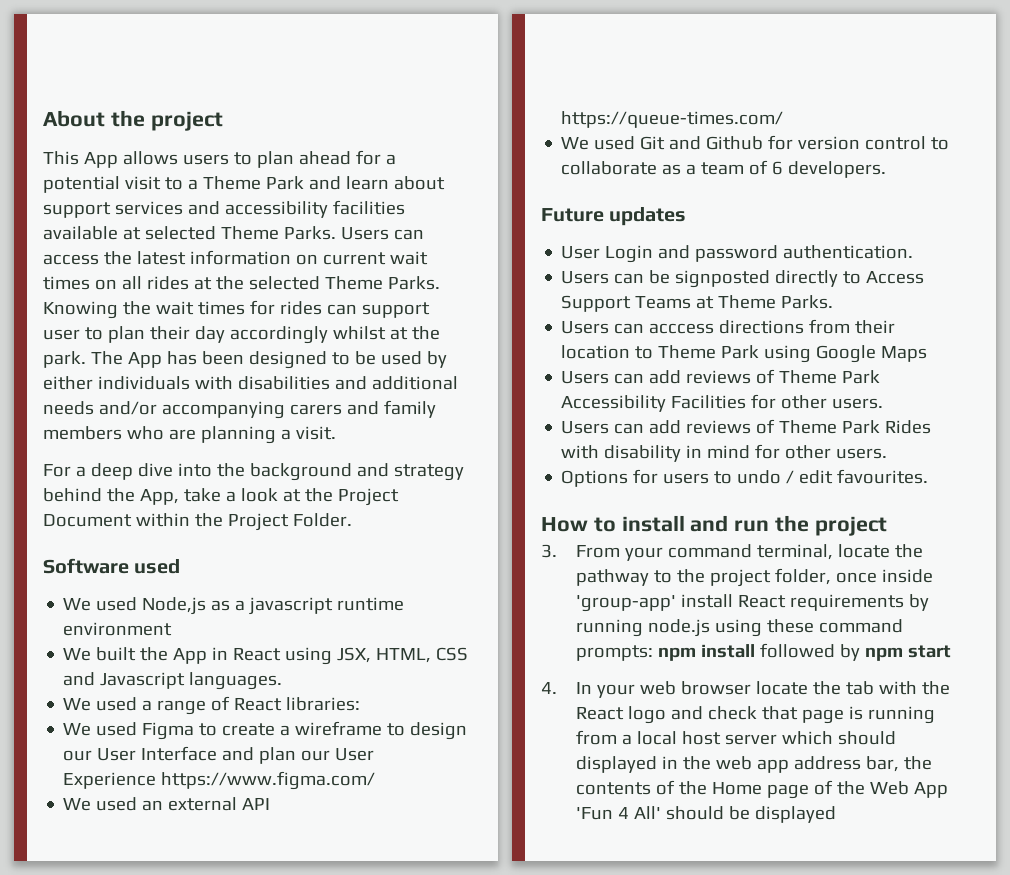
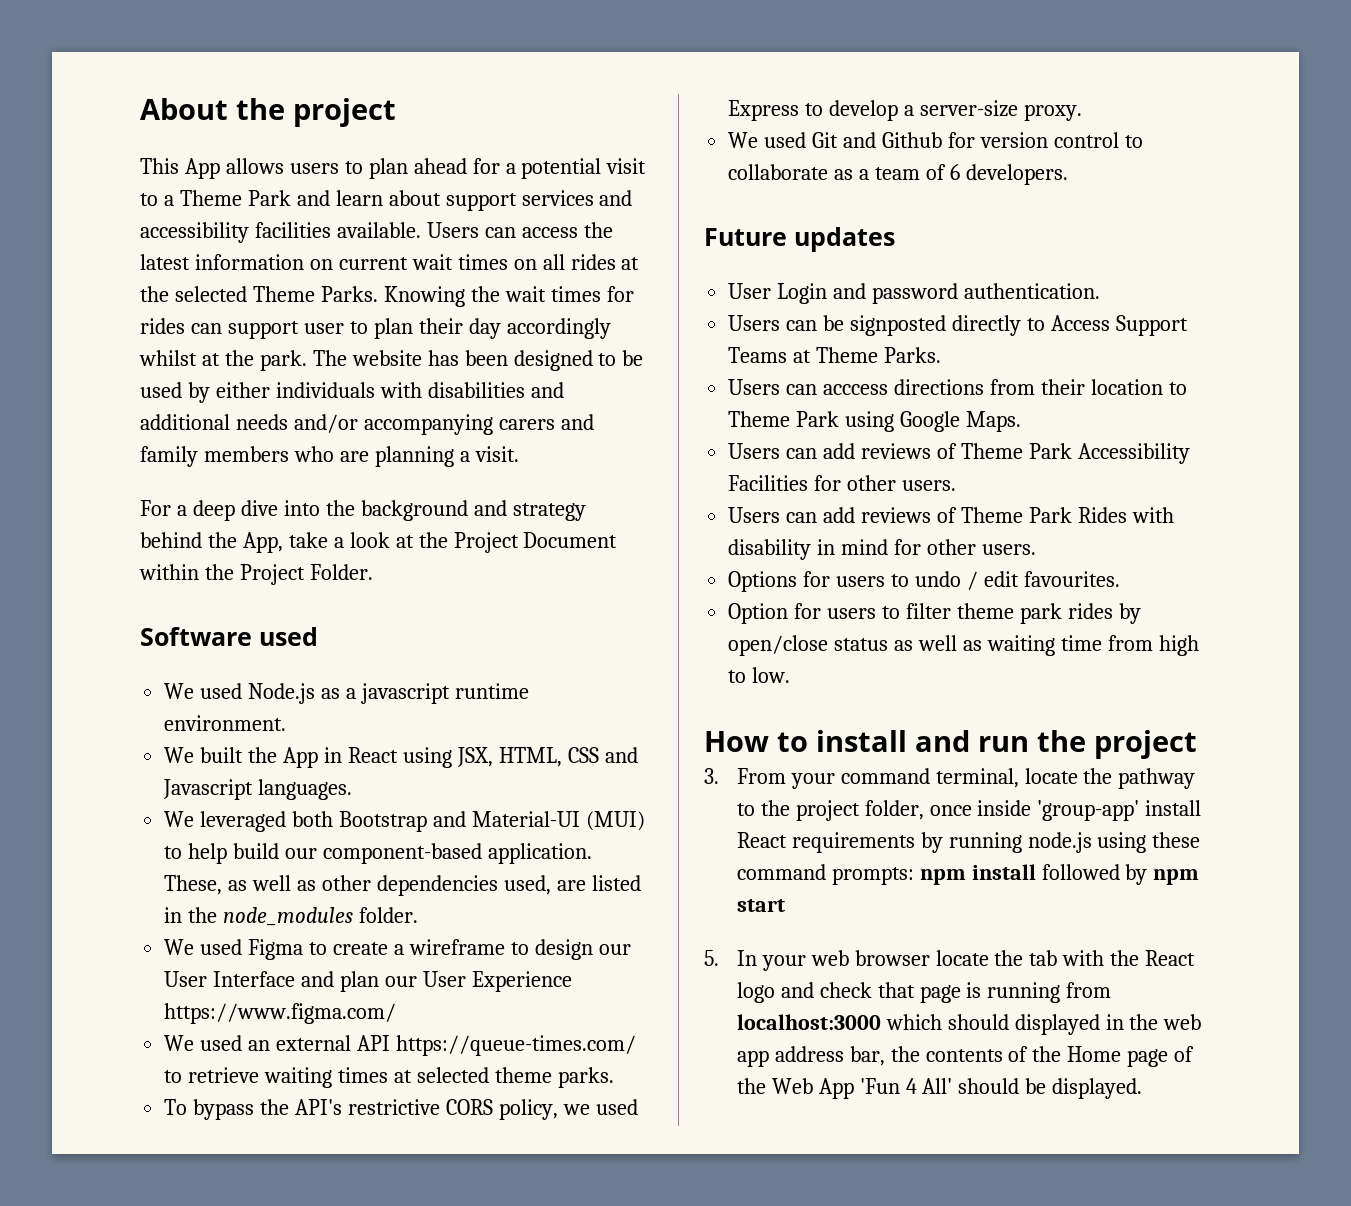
- This App allows users to plan ahead for a potential visit to a Theme Park and learn about support services and accessibility facilities available at selected Theme Parks.
+ This App allows users to plan ahead for a potential visit to a Theme Park and learn about support services and accessibility facilities available.
- The App has been designed to be used by either individuals with disabilities and additional needs and/or accompanying carers and family members who are planning a visit.
+ The website has been designed to be used by either individuals with disabilities and additional needs and/or accompanying carers and family members who are planning a visit.
- We used Node,js as a javascript runtime environment
+ We used Node.js as a javascript runtime environment.
- We used a range of React libraries:
+ We leveraged both Bootstrap and Material-UI (MUI) to help build our component-based application. These, as well as other dependencies used, are listed in the node_modules folder.
- We used an external API https://queue-times.com/
+ We used an external API https://queue-times.com/ to retrieve waiting times at selected theme parks.
+ To bypass the API's restrictive CORS policy, we used Express to develop a server-size proxy.
- Users can acccess directions from their location to Theme Park using Google Maps
+ Users can acccess directions from their location to Theme Park using Google Maps.
+ Option for users to filter theme park rides by open/close status as well as waiting time from high to low.
- 4. In your web browser locate the tab with the React logo and check that page is running from a local host server which should displayed in the web app address bar, the contents of the Home page of the Web App 'Fun 4 All' should be displayed
+ 5. In your web browser locate the tab with the React logo and check that page is running from localhost:3000 which should displayed in the web app address bar, the contents of the Home page of the Web App 'Fun 4 All' should be displayed.

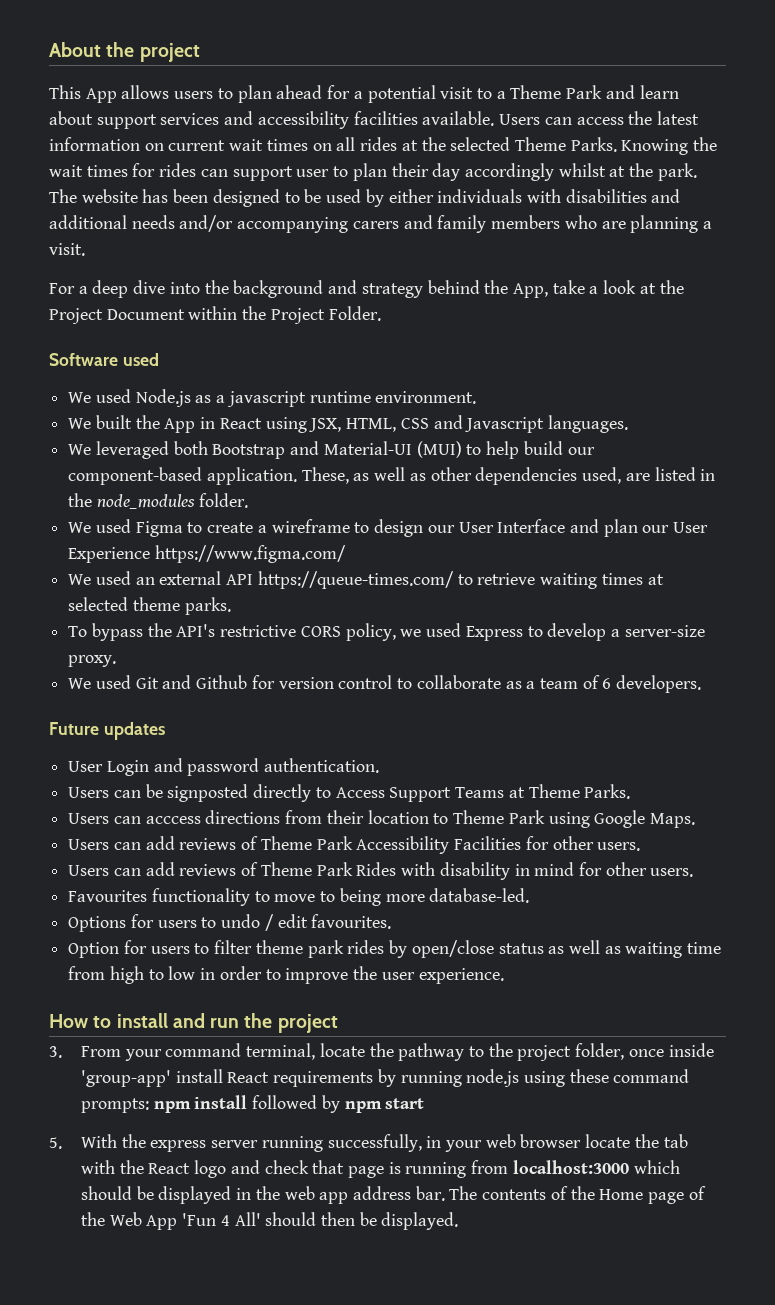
+ Favourites functionality to move to being more database-led.
- Option for users to filter theme park rides by open/close status as well as waiting time from high to low.
+ Option for users to filter theme park rides by open/close status as well as waiting time from high to low in order to improve the user experience.
- 5. In your web browser locate the tab with the React logo and check that page is running from localhost:3000 which should displayed in the web app address bar, the contents of the Home page of the Web App 'Fun 4 All' should be displayed.
+ 5. With the express server running successfully, in your web browser locate the tab with the React logo and check that page is running from localhost:3000 which should be displayed in the web app address bar. The contents of the Home page of the Web App 'Fun 4 All' should then be displayed.

